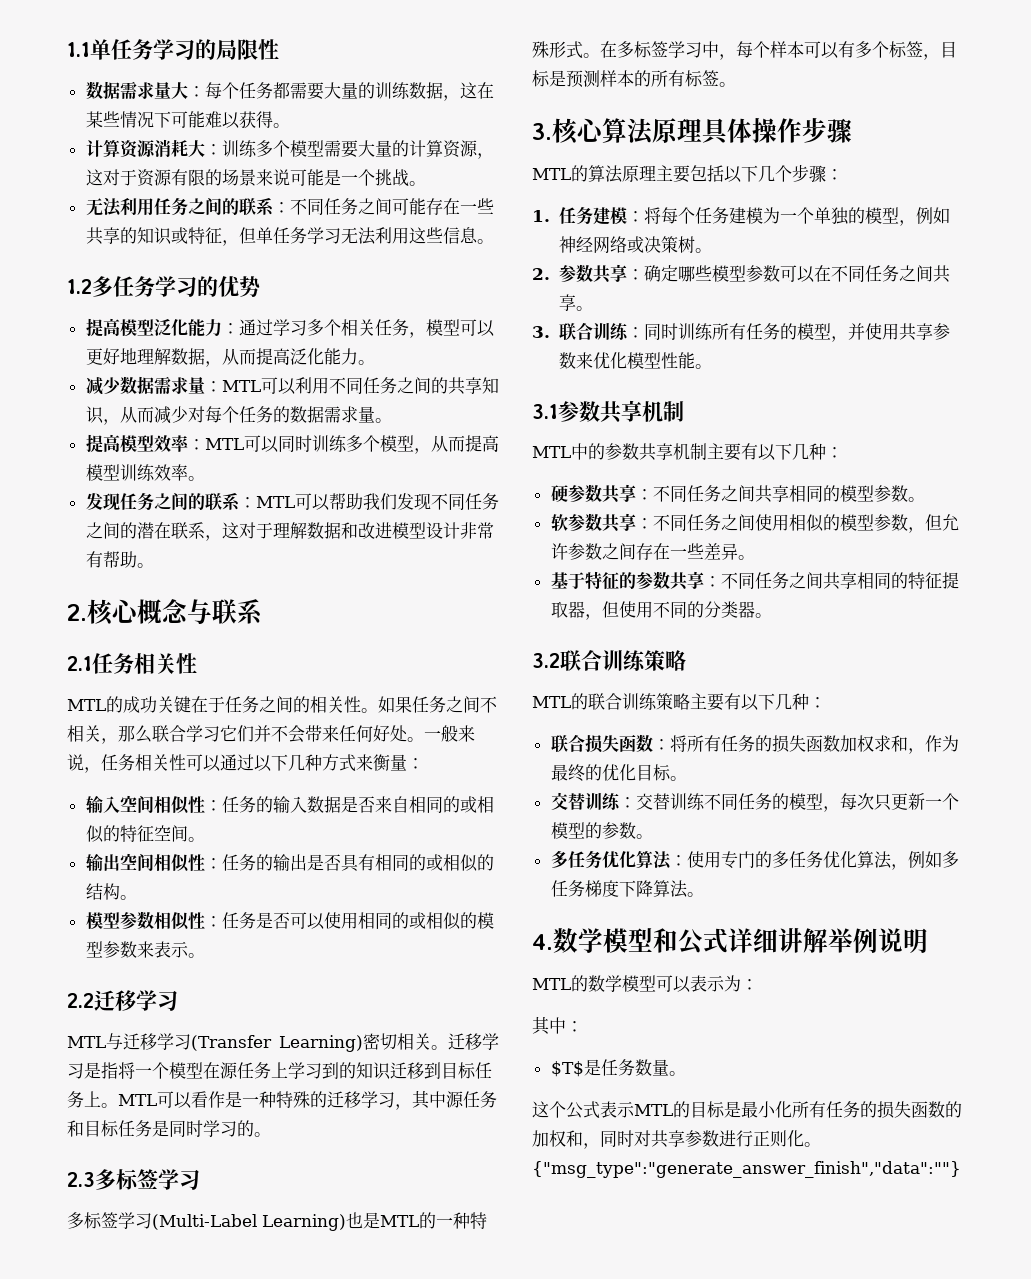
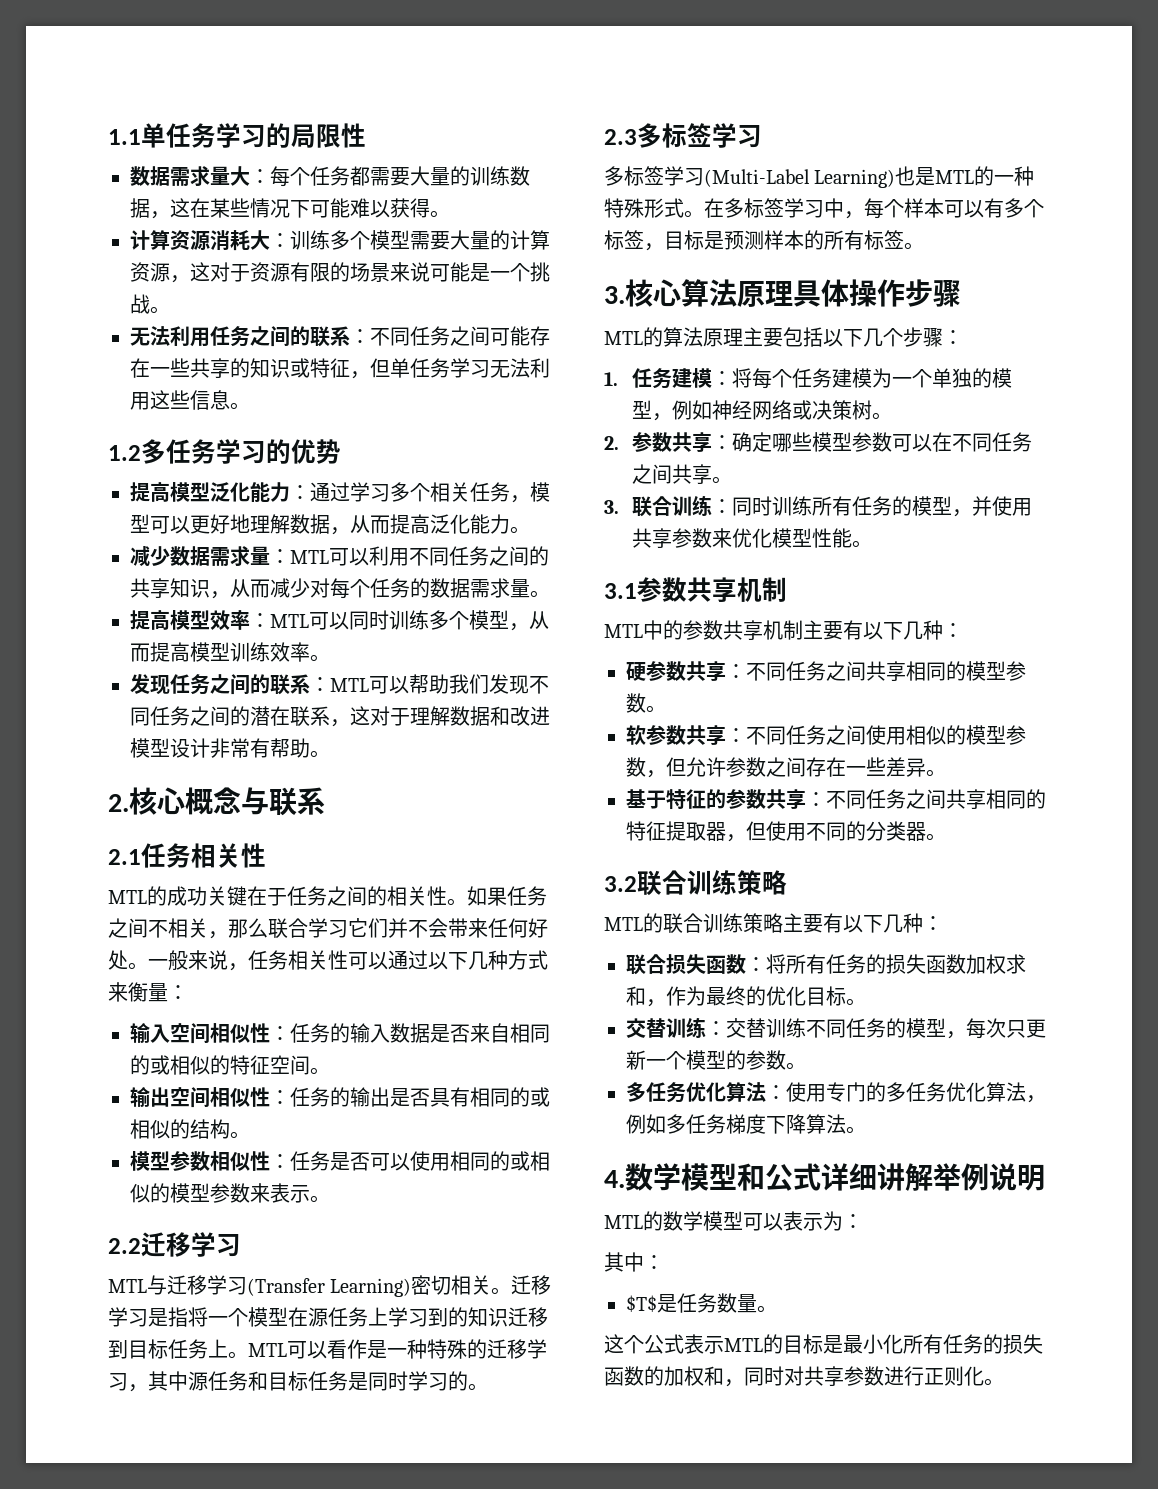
- {"msg_type":"generate_answer_finish","data":""}

